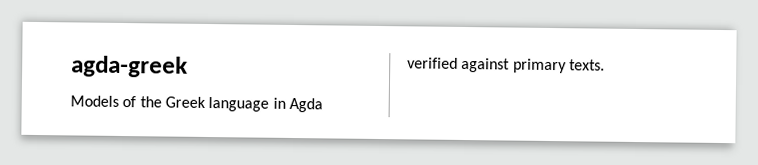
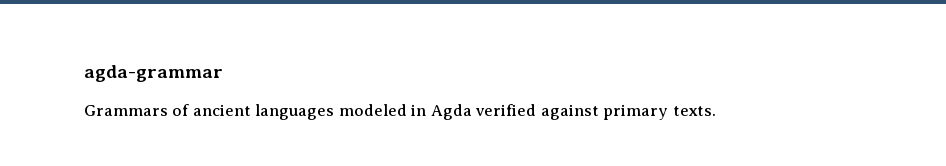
- agda-greek
- Models of the Greek language in Agda verified against primary texts.
+ agda-grammar
+ Grammars of ancient languages modeled in Agda verified against primary texts.

